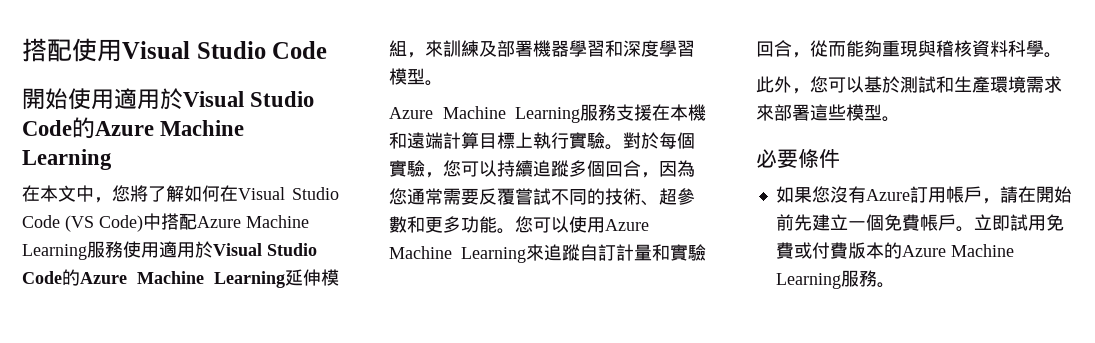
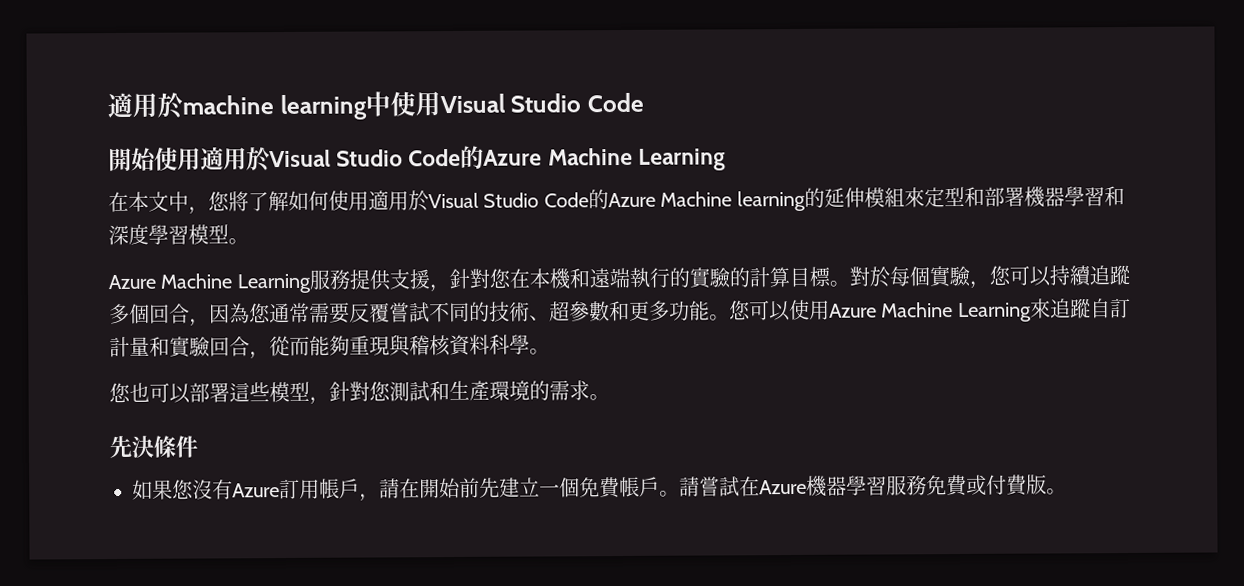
- 搭配使用Visual Studio Code
+ 適用於machine learning中使用Visual Studio Code
- 在本文中，您將了解如何在Visual Studio Code (VS Code)中搭配Azure Machine Learning服務使用適用於Visual Studio Code的Azure Machine Learning延伸模組，來訓練及部署機器學習和深度學習模型。
+ 在本文中，您將了解如何使用適用於Visual Studio Code的Azure Machine learning的延伸模組來定型和部署機器學習和深度學習模型。
- Azure Machine Learning服務支援在本機和遠端計算目標上執行實驗。
+ Azure Machine Learning服務提供支援，針對您在本機和遠端執行的實驗的計算目標。
- 此外，您可以基於測試和生產環境需求來部署這些模型。
- 必要條件
+ 您也可以部署這些模型，針對您測試和生產環境的需求。
+ 先決條件
- 立即試用免費或付費版本的Azure Machine Learning服務。
+ 請嘗試在Azure機器學習服務免費或付費版。

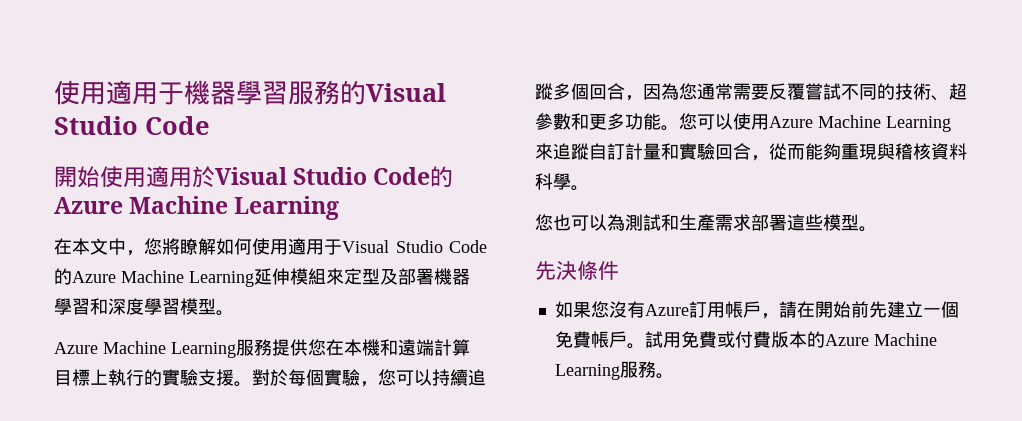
- 適用於machine learning中使用Visual Studio Code
+ 使用適用于機器學習服務的Visual Studio Code
- 在本文中，您將了解如何使用適用於Visual Studio Code的Azure Machine learning的延伸模組來定型和部署機器學習和深度學習模型。
+ 在本文中，您將瞭解如何使用適用于Visual Studio Code的Azure Machine Learning延伸模組來定型及部署機器學習和深度學習模型。
- Azure Machine Learning服務提供支援，針對您在本機和遠端執行的實驗的計算目標。
+ Azure Machine Learning服務提供您在本機和遠端計算目標上執行的實驗支援。
- 您也可以部署這些模型，針對您測試和生產環境的需求。
+ 您也可以為測試和生產需求部署這些模型。
- 請嘗試在Azure機器學習服務免費或付費版。
+ 試用免費或付費版本的Azure Machine Learning服務。

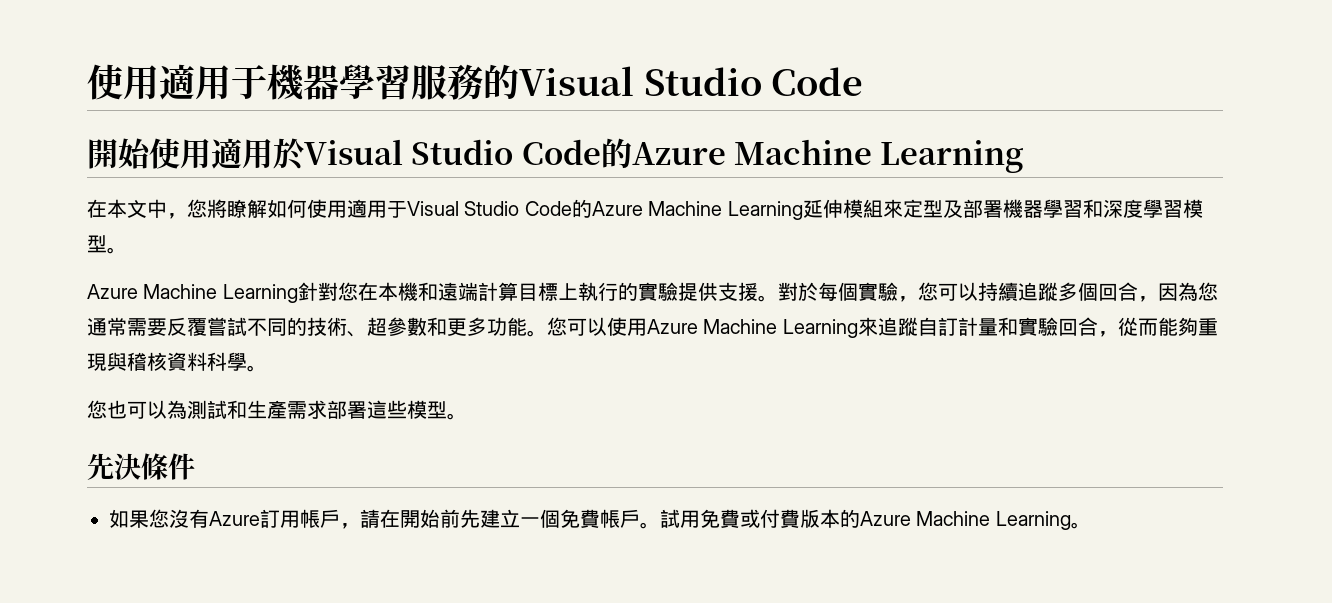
- Azure Machine Learning服務提供您在本機和遠端計算目標上執行的實驗支援。
+ Azure Machine Learning針對您在本機和遠端計算目標上執行的實驗提供支援。
- 試用免費或付費版本的Azure Machine Learning服務。
+ 試用免費或付費版本的Azure Machine Learning。

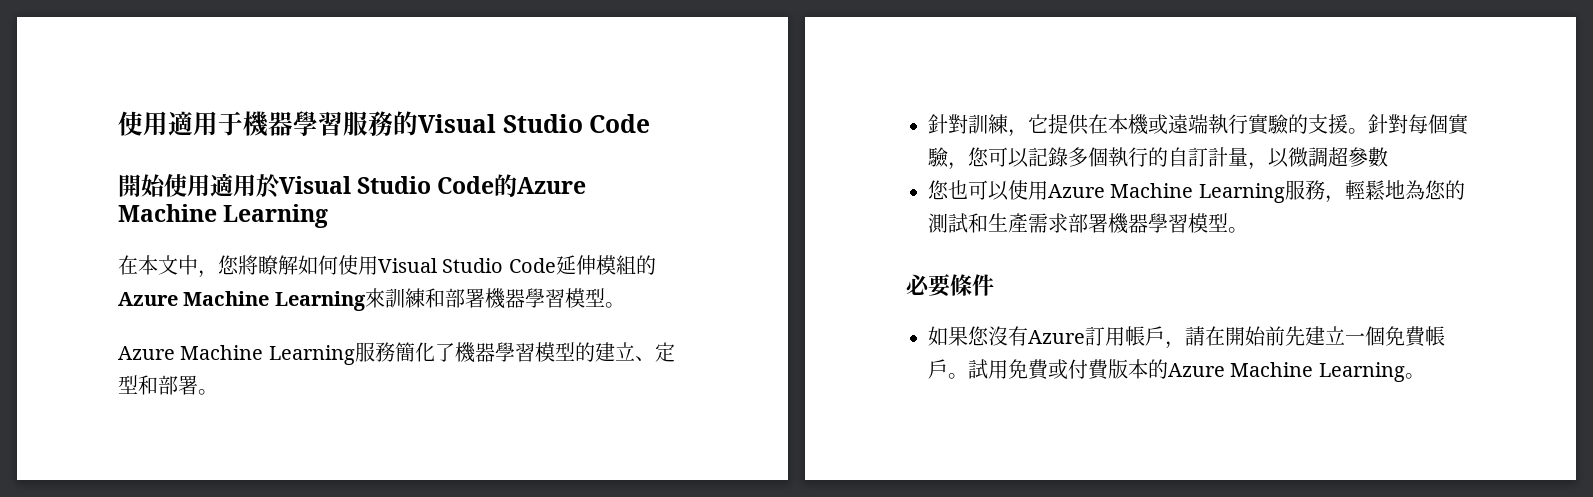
- 在本文中，您將瞭解如何使用適用于Visual Studio Code的Azure Machine Learning延伸模組來定型及部署機器學習和深度學習模型。
+ 在本文中，您將瞭解如何使用Visual Studio Code延伸模組的Azure Machine Learning來訓練和部署機器學習模型。
- Azure Machine Learning針對您在本機和遠端計算目標上執行的實驗提供支援。對於每個實驗，您可以持續追蹤多個回合，因為您通常需要反覆嘗試不同的技術、超參數和更多功能。您可以使用Azure Machine Learning來追蹤自訂計量和實驗回合，從而能夠重現與稽核資料科學。
- 您也可以為測試和生產需求部署這些模型。
- 先決條件
+ Azure Machine Learning服務簡化了機器學習模型的建立、定型和部署。
+ 針對訓練，它提供在本機或遠端執行實驗的支援。針對每個實驗，您可以記錄多個執行的自訂計量，以微調超參數
+ 您也可以使用Azure Machine Learning服務，輕鬆地為您的測試和生產需求部署機器學習模型。
+ 必要條件

